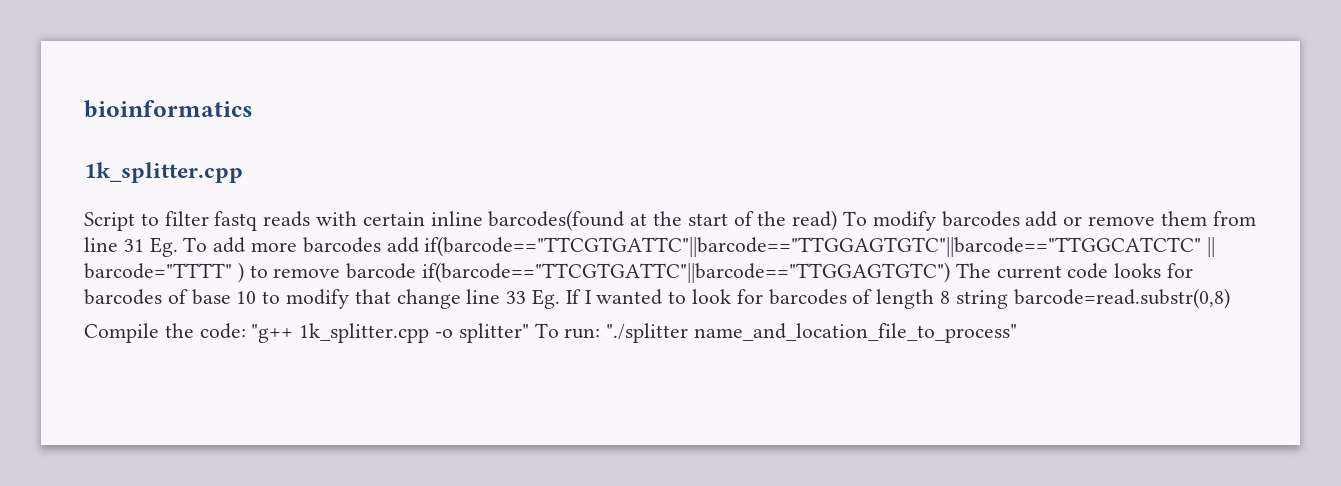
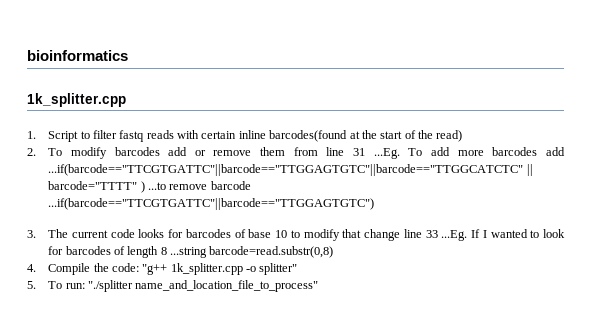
- Script to filter fastq reads with certain inline barcodes(found at the start of the read) To modify barcodes add or remove them from line 31 Eg. To add more barcodes add if(barcode=="TTCGTGATTC"||barcode=="TTGGAGTGTC"||barcode=="TTGGCATCTC" || barcode="TTTT" ) to remove barcode if(barcode=="TTCGTGATTC"||barcode=="TTGGAGTGTC") The current code looks for barcodes of base 10 to modify that change line 33 Eg. If I wanted to look for barcodes of length 8 string barcode=read.substr(0,8)
+ 1. Script to filter fastq reads with certain inline barcodes(found at the start of the read)
+ 2. To modify barcodes add or remove them from line 31 ...Eg. To add more barcodes add ...if(barcode=="TTCGTGATTC"||barcode=="TTGGAGTGTC"||barcode=="TTGGCATCTC" || barcode="TTTT" ) ...to remove barcode ...if(barcode=="TTCGTGATTC"||barcode=="TTGGAGTGTC")
+ 3. The current code looks for barcodes of base 10 to modify that change line 33 ...Eg. If I wanted to look for barcodes of length 8 ...string barcode=read.substr(0,8)
- Compile the code: "g++ 1k_splitter.cpp -o splitter" To run: "./splitter name_and_location_file_to_process"
+ 4. Compile the code: "g++ 1k_splitter.cpp -o splitter"
+ 5. To run: "./splitter name_and_location_file_to_process"

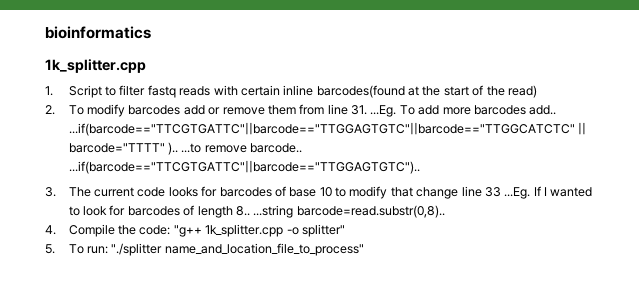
- 2. To modify barcodes add or remove them from line 31 ...Eg. To add more barcodes add ...if(barcode=="TTCGTGATTC"||barcode=="TTGGAGTGTC"||barcode=="TTGGCATCTC" || barcode="TTTT" ) ...to remove barcode ...if(barcode=="TTCGTGATTC"||barcode=="TTGGAGTGTC")
+ 2. To modify barcodes add or remove them from line 31. ...Eg. To add more barcodes add.. ...if(barcode=="TTCGTGATTC"||barcode=="TTGGAGTGTC"||barcode=="TTGGCATCTC" || barcode="TTTT" ).. ...to remove barcode.. ...if(barcode=="TTCGTGATTC"||barcode=="TTGGAGTGTC")..
- 3. The current code looks for barcodes of base 10 to modify that change line 33 ...Eg. If I wanted to look for barcodes of length 8 ...string barcode=read.substr(0,8)
+ 3. The current code looks for barcodes of base 10 to modify that change line 33 ...Eg. If I wanted to look for barcodes of length 8.. ...string barcode=read.substr(0,8)..

